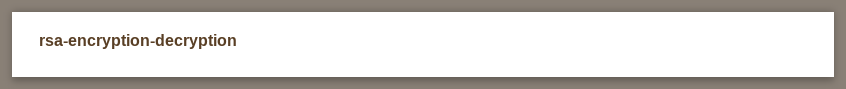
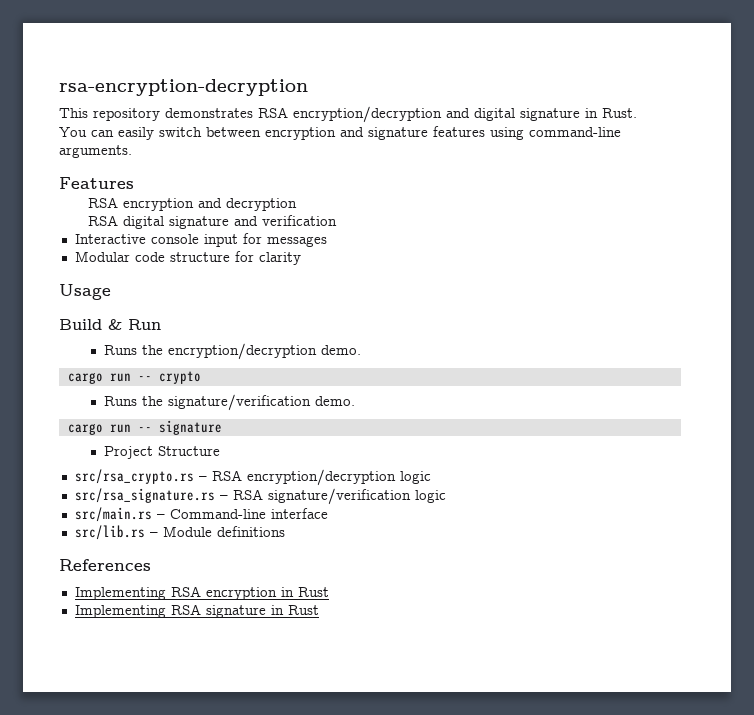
+ This repository demonstrates RSA encryption/decryption and digital signature in Rust.
+ You can easily switch between encryption and signature features using command-line arguments.
+ Features
+ RSA encryption and decryption
+ RSA digital signature and verification
+ Interactive console input for messages
+ Modular code structure for clarity
+ Usage
+ Build & Run
+ Runs the encryption/decryption demo.
+ cargo run -- crypto
+ Runs the signature/verification demo.
+ cargo run -- signature
+ Project Structure
+ src/rsa_crypto.rs – RSA encryption/decryption logic
+ src/rsa_signature.rs – RSA signature/verification logic
+ src/main.rs – Command-line interface
+ src/lib.rs – Module definitions
+ References
+ Implementing RSA encryption in Rust
+ Implementing RSA signature in Rust

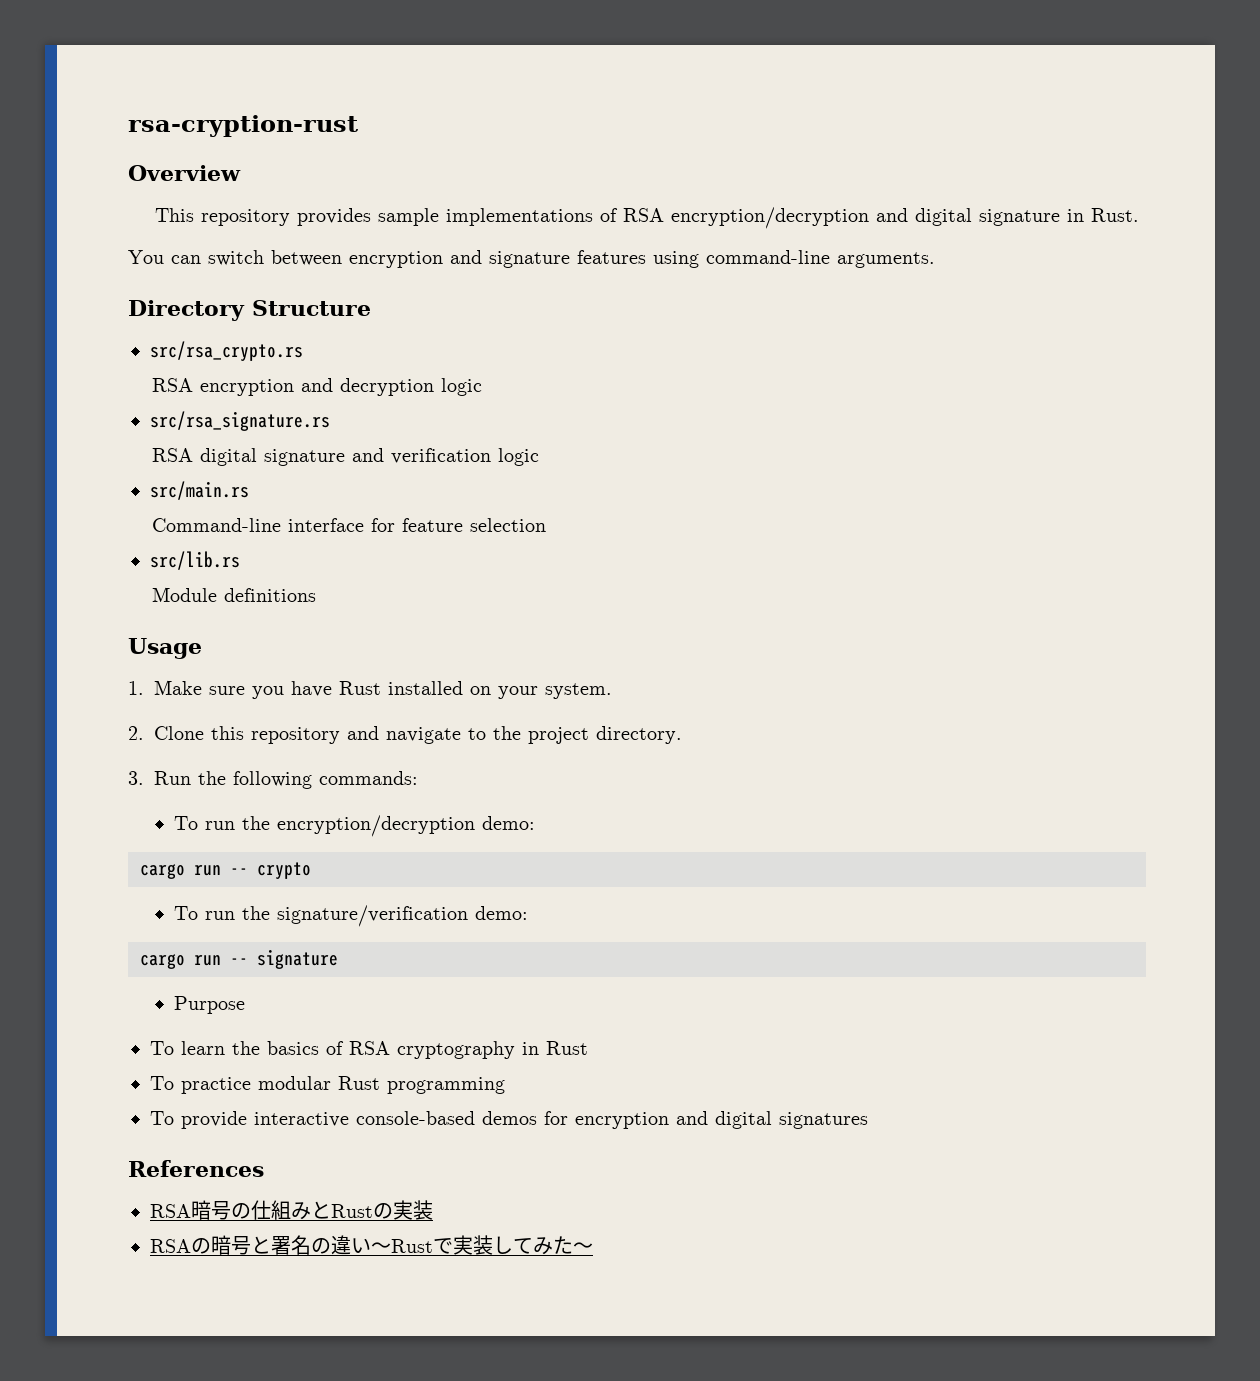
- rsa-encryption-decryption
+ rsa-cryption-rust
+ Overview
- This repository demonstrates RSA encryption/decryption and digital signature in Rust.
+ This repository provides sample implementations of RSA encryption/decryption and digital signature in Rust.
- You can easily switch between encryption and signature features using command-line arguments.
+ You can switch between encryption and signature features using command-line arguments.
- Features
+ Directory Structure
+ src/rsa_crypto.rs
- RSA encryption and decryption
+ RSA encryption and decryption logic
+ src/rsa_signature.rs
- RSA digital signature and verification
- Interactive console input for messages
- Modular code structure for clarity
+ RSA digital signature and verification logic
+ src/main.rs
+ Command-line interface for feature selection
+ src/lib.rs
+ Module definitions
  Usage
- Build & Run
- Runs the encryption/decryption demo.
+ 1. Make sure you have Rust installed on your system.
+ 2. Clone this repository and navigate to the project directory.
+ 3. Run the following commands:
+ To run the encryption/decryption demo:
- Runs the signature/verification demo.
+ To run the signature/verification demo:
- Project Structure
- src/rsa_crypto.rs – RSA encryption/decryption logic
- src/rsa_signature.rs – RSA signature/verification logic
- src/main.rs – Command-line interface
- src/lib.rs – Module definitions
+ Purpose
+ To learn the basics of RSA cryptography in Rust
+ To practice modular Rust programming
+ To provide interactive console-based demos for encryption and digital signatures
  References
- Implementing RSA encryption in Rust
- Implementing RSA signature in Rust
+ RSA暗号の仕組みとRustの実装
+ RSAの暗号と署名の違い～Rustで実装してみた～

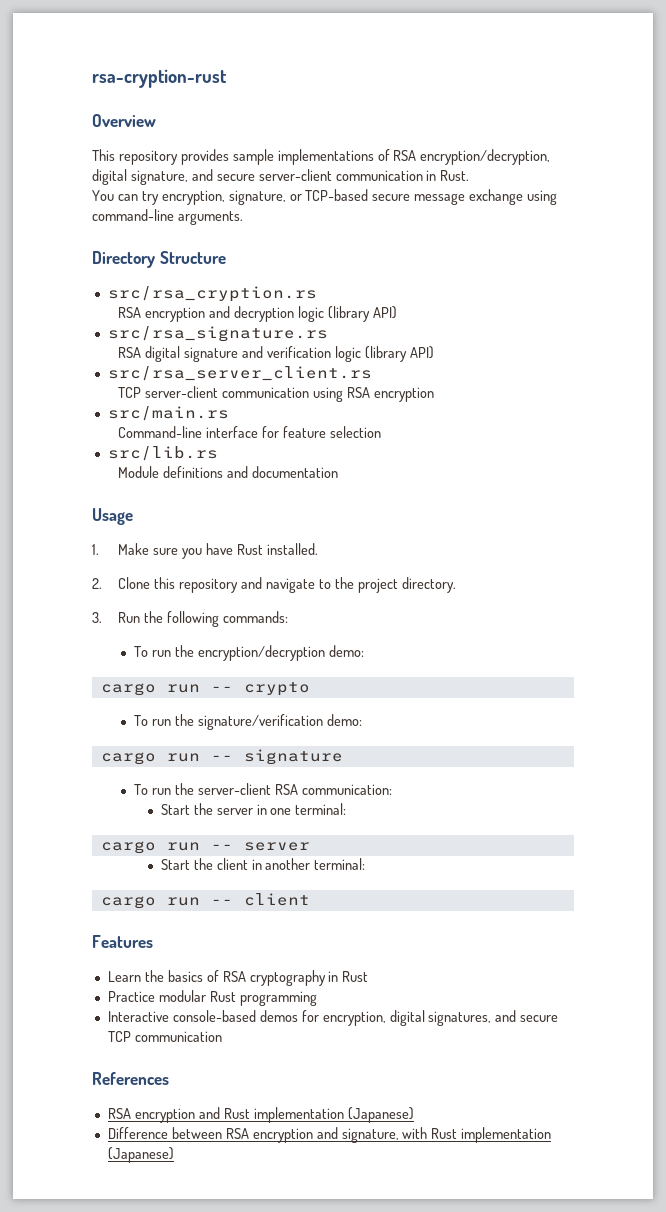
- This repository provides sample implementations of RSA encryption/decryption and digital signature in Rust.
- You can switch between encryption and signature features using command-line arguments.
+ This repository provides sample implementations of RSA encryption/decryption, digital signature, and secure server-client communication in Rust.
+ You can try encryption, signature, or TCP-based secure message exchange using command-line arguments.
- src/rsa_crypto.rs
+ src/rsa_cryption.rs
- RSA encryption and decryption logic
+ RSA encryption and decryption logic (library API)
- RSA digital signature and verification logic
+ RSA digital signature and verification logic (library API)
+ src/rsa_server_client.rs
+ TCP server-client communication using RSA encryption
- Module definitions
+ Module definitions and documentation
- 1. Make sure you have Rust installed on your system.
+ 1. Make sure you have Rust installed.
- Purpose
- To learn the basics of RSA cryptography in Rust
+ To run the server-client RSA communication:
+ Start the server in one terminal:
+ cargo run -- server
+ Start the client in another terminal:
+ cargo run -- client
+ Features
+ Learn the basics of RSA cryptography in Rust
- To practice modular Rust programming
+ Practice modular Rust programming
- To provide interactive console-based demos for encryption and digital signatures
+ Interactive console-based demos for encryption, digital signatures, and secure TCP communication
  References
- RSA暗号の仕組みとRustの実装
- RSAの暗号と署名の違い～Rustで実装してみた～
+ RSA encryption and Rust implementation (Japanese)
+ Difference between RSA encryption and signature, with Rust implementation (Japanese)

